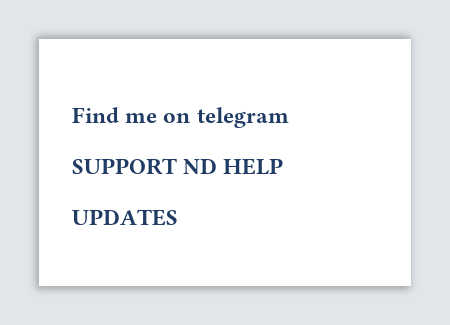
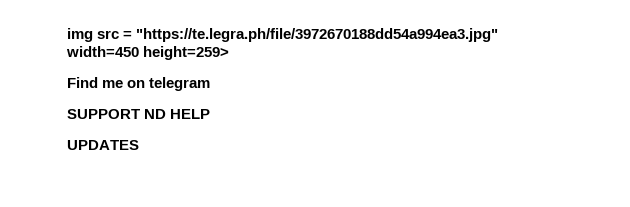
+ img src = "https://te.legra.ph/file/3972670188dd54a994ea3.jpg" width=450 height=259>

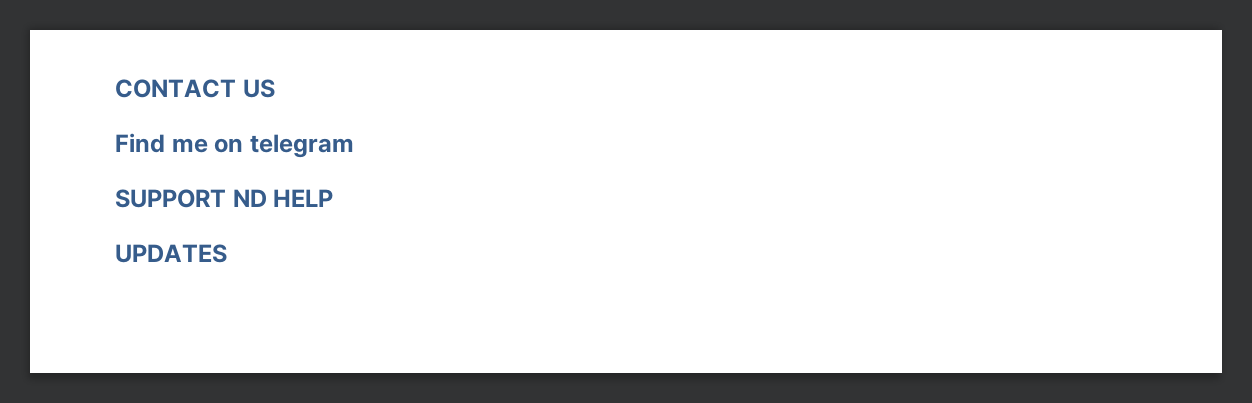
- img src = "https://te.legra.ph/file/3972670188dd54a994ea3.jpg" width=450 height=259>
+ CONTACT US

